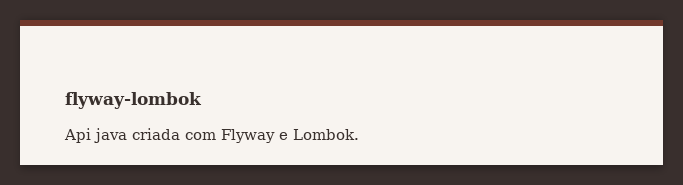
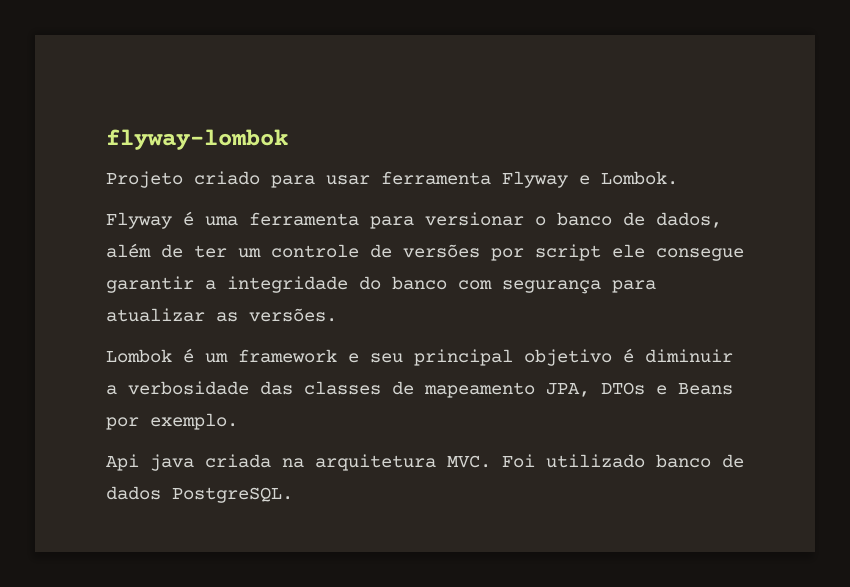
- Api java criada com Flyway e Lombok.
+ Projeto criado para usar ferramenta Flyway e Lombok.
+ Flyway é uma ferramenta para versionar o banco de dados, além de ter um controle de versões por script ele consegue garantir a integridade do banco com segurança para atualizar as versões.
+ Lombok é um framework e seu principal objetivo é diminuir a verbosidade das classes de mapeamento JPA, DTOs e Beans por exemplo.
+ Api java criada na arquitetura MVC. Foi utilizado banco de dados PostgreSQL.

